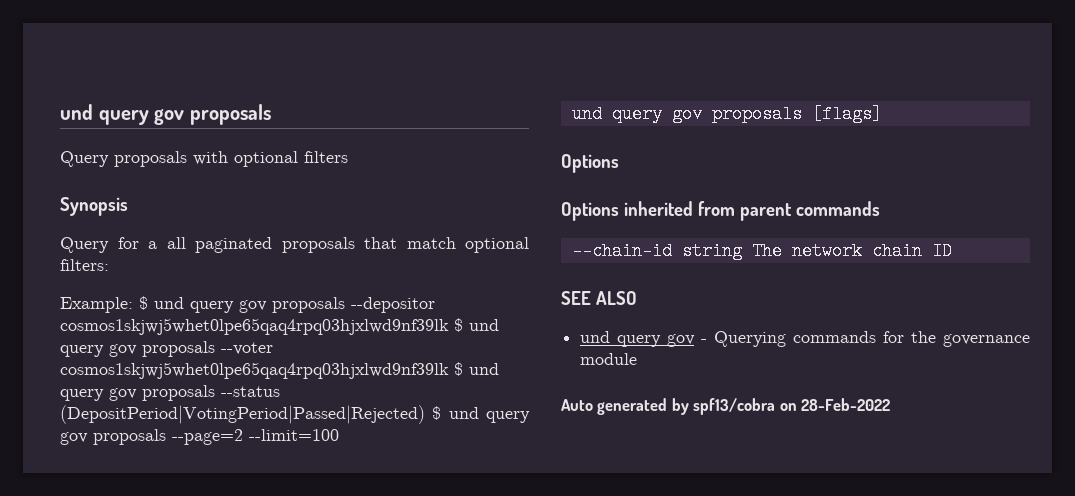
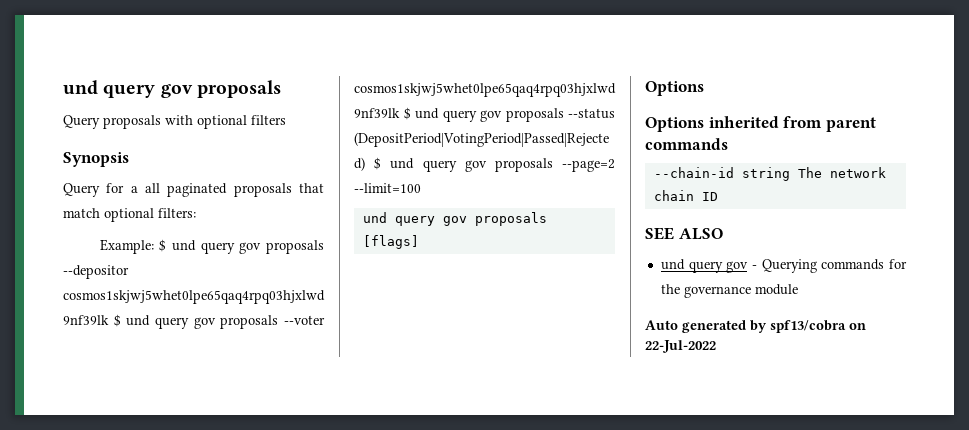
- Auto generated by spf13/cobra on 28-Feb-2022
+ Auto generated by spf13/cobra on 22-Jul-2022

